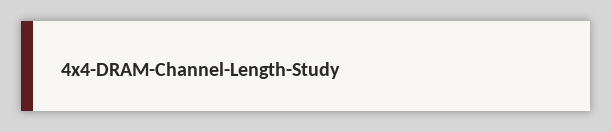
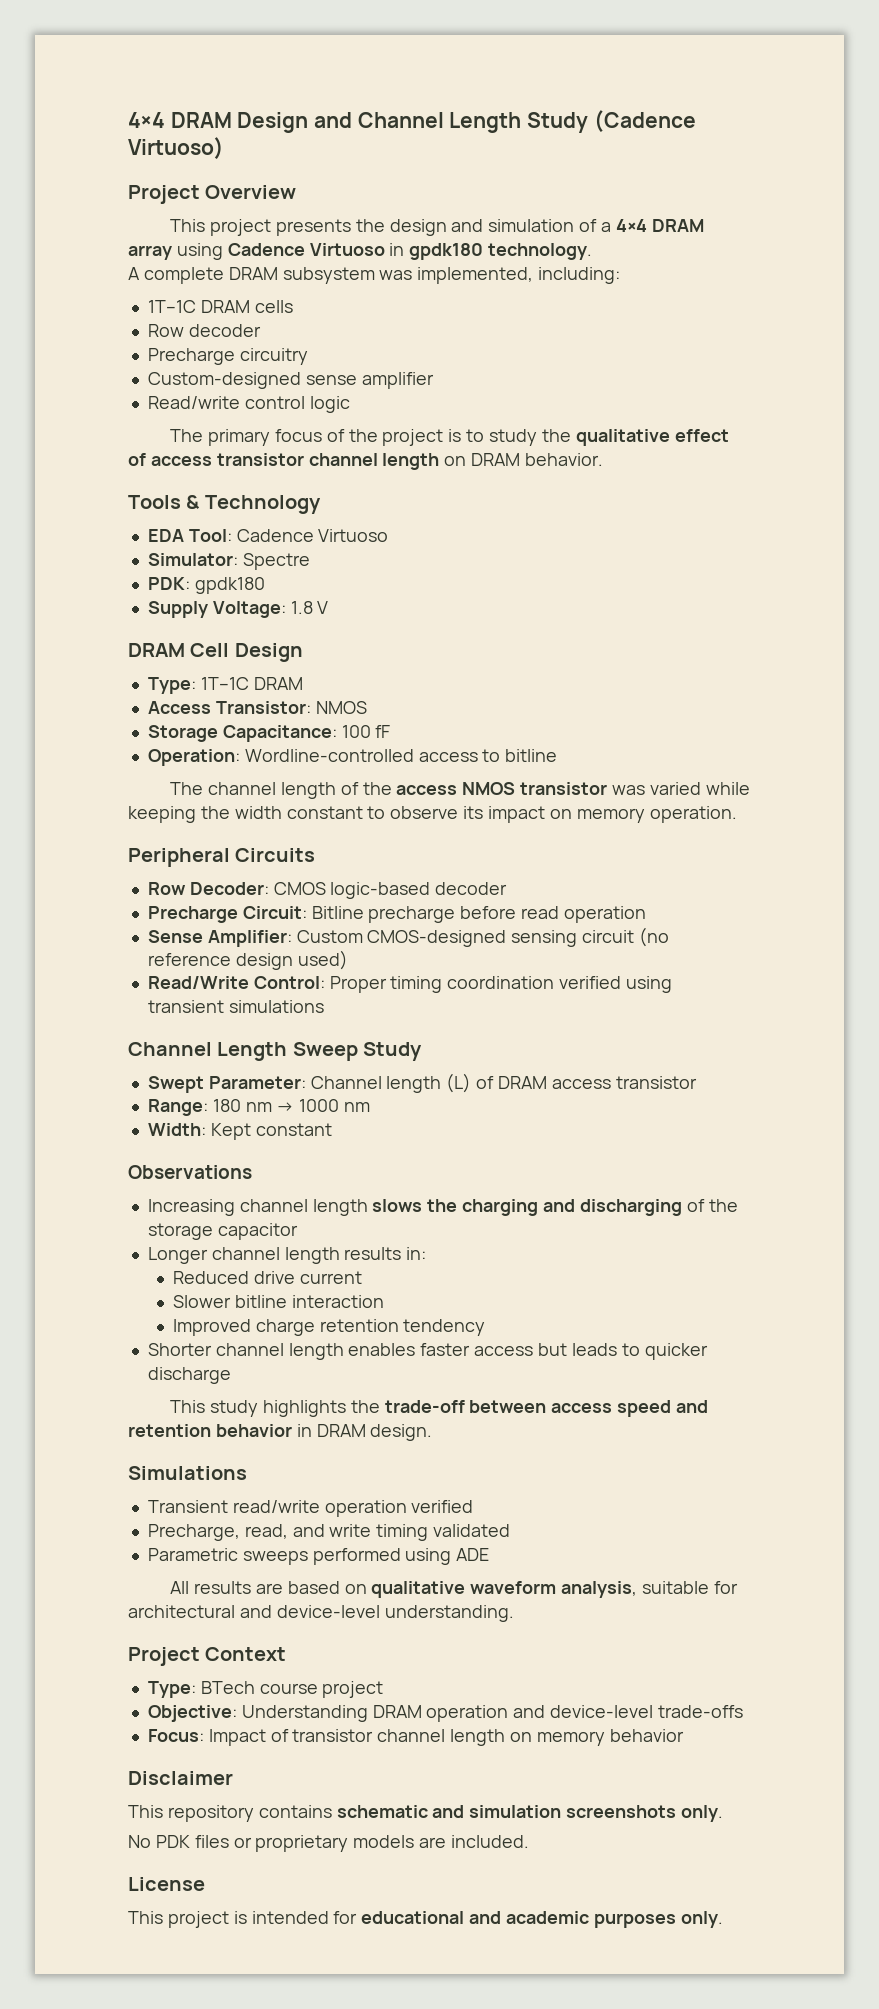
- 4x4-DRAM-Channel-Length-Study
+ 4×4 DRAM Design and Channel Length Study (Cadence Virtuoso)
+ Project Overview
+ This project presents the design and simulation of a 4×4 DRAM array using Cadence Virtuoso in gpdk180 technology.
+ A complete DRAM subsystem was implemented, including:
+ 1T–1C DRAM cells
+ Row decoder
+ Precharge circuitry
+ Custom-designed sense amplifier
+ Read/write control logic
+ The primary focus of the project is to study the qualitative effect of access transistor channel length on DRAM behavior.
+ Tools & Technology
+ EDA Tool: Cadence Virtuoso
+ Simulator: Spectre
+ PDK: gpdk180
+ Supply Voltage: 1.8 V
+ DRAM Cell Design
+ Type: 1T–1C DRAM
+ Access Transistor: NMOS
+ Storage Capacitance: 100 fF
+ Operation: Wordline-controlled access to bitline
+ The channel length of the access NMOS transistor was varied while keeping the width constant to observe its impact on memory operation.
+ Peripheral Circuits
+ Row Decoder: CMOS logic-based decoder
+ Precharge Circuit: Bitline precharge before read operation
+ Sense Amplifier: Custom CMOS-designed sensing circuit (no reference design used)
+ Read/Write Control: Proper timing coordination verified using transient simulations
+ Channel Length Sweep Study
+ Swept Parameter: Channel length (L) of DRAM access transistor
+ Range: 180 nm → 1000 nm
+ Width: Kept constant
+ Observations
+ Increasing channel length slows the charging and discharging of the storage capacitor
+ Longer channel length results in:
+ Reduced drive current
+ Slower bitline interaction
+ Improved charge retention tendency
+ Shorter channel length enables faster access but leads to quicker discharge
+ This study highlights the trade-off between access speed and retention behavior in DRAM design.
+ Simulations
+ Transient read/write operation verified
+ Precharge, read, and write timing validated
+ Parametric sweeps performed using ADE
+ All results are based on qualitative waveform analysis, suitable for architectural and device-level understanding.
+ Project Context
+ Type: BTech course project
+ Objective: Understanding DRAM operation and device-level trade-offs
+ Focus: Impact of transistor channel length on memory behavior
+ Disclaimer
+ This repository contains schematic and simulation screenshots only.
+ No PDK files or proprietary models are included.
+ License
+ This project is intended for educational and academic purposes only.

